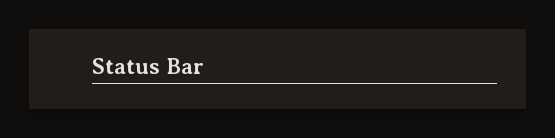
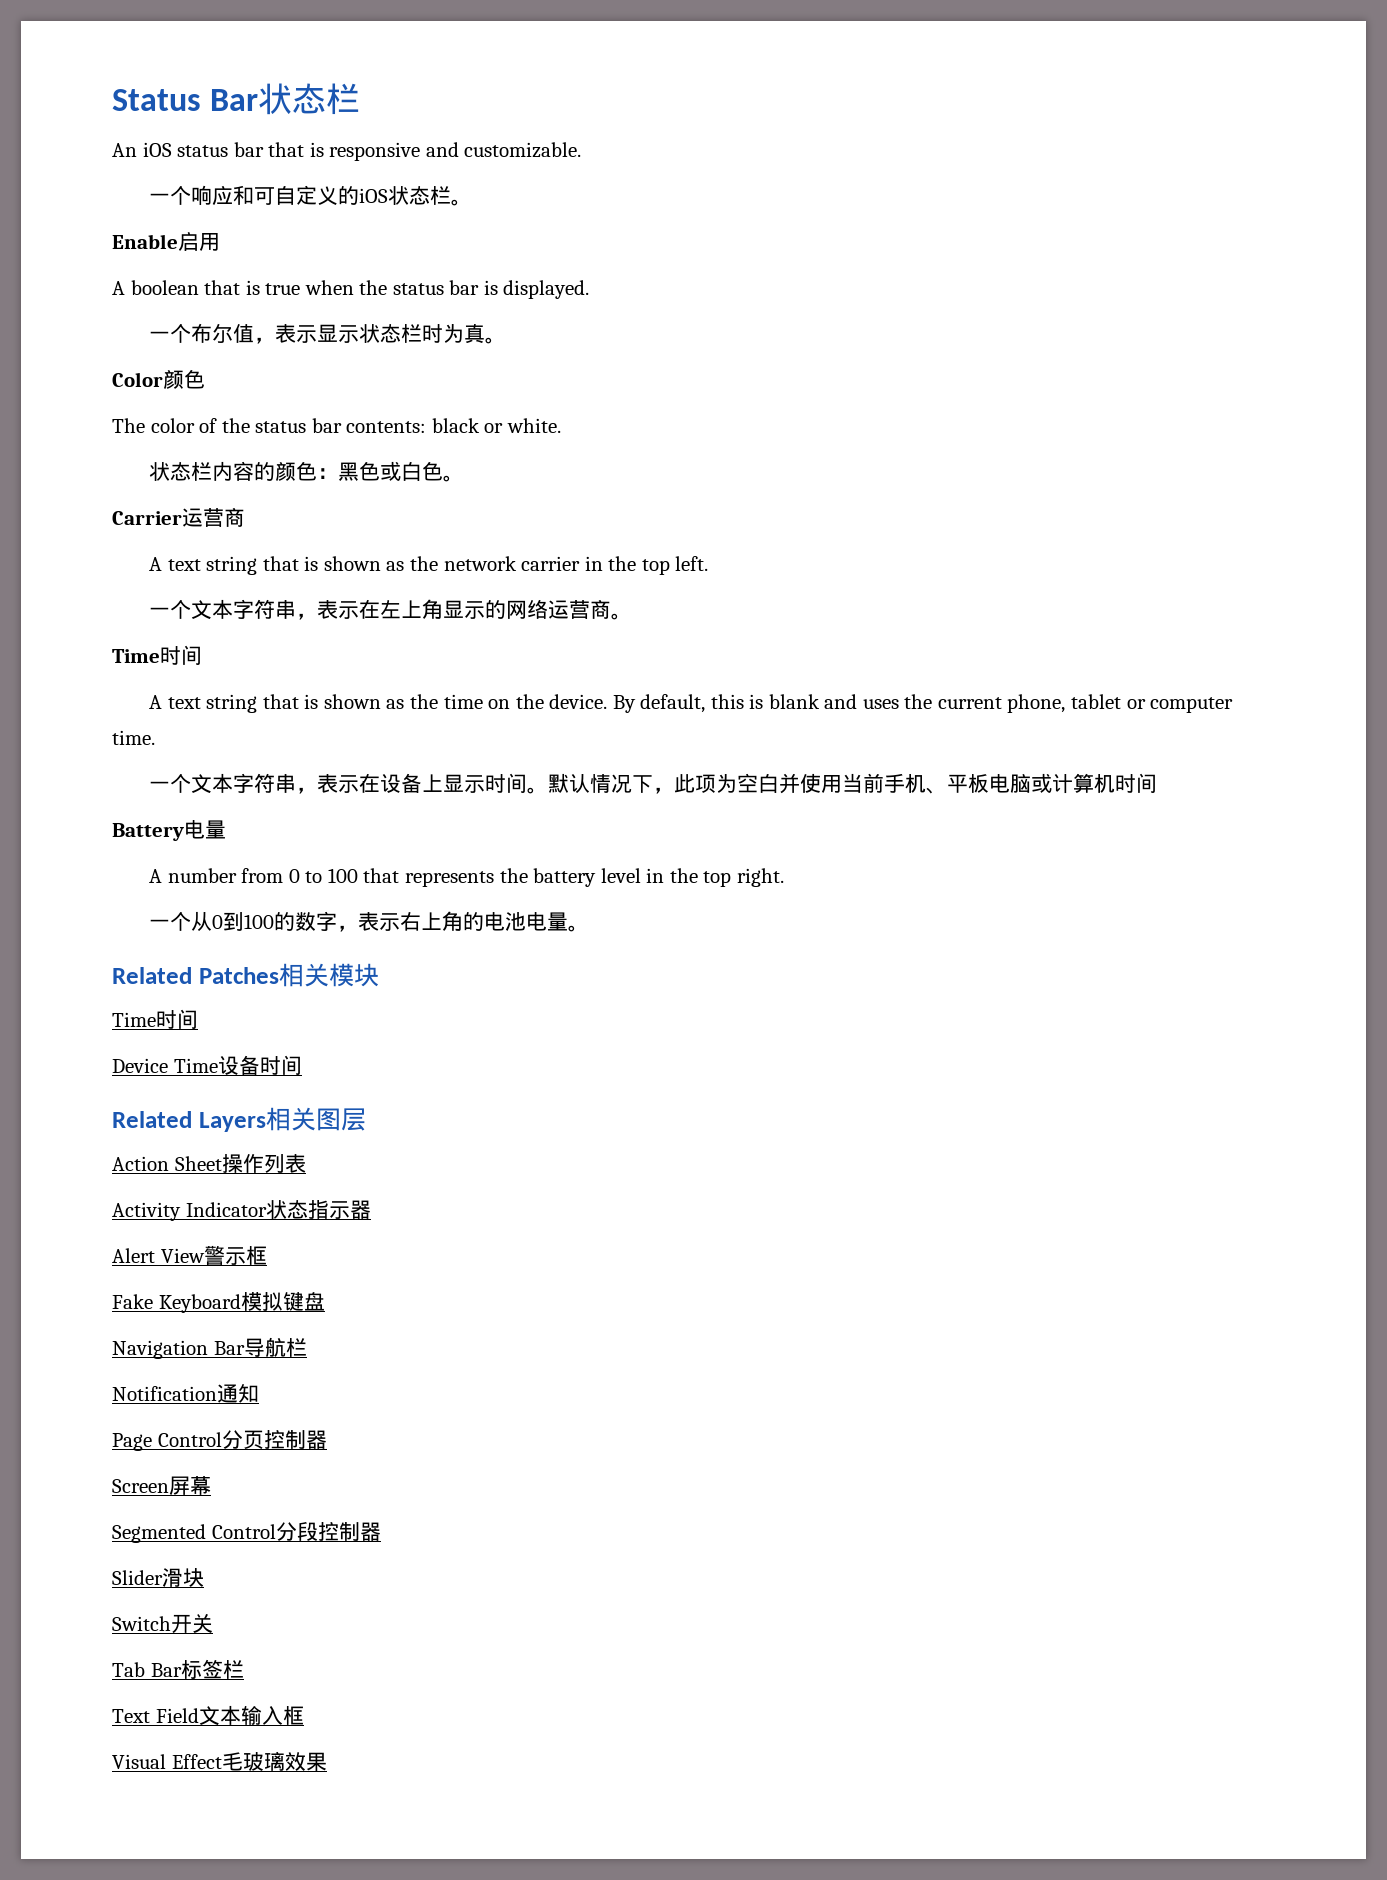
- Status Bar
+ Status Bar状态栏
+ An iOS status bar that is responsive and customizable.
+ 一个响应和可自定义的iOS状态栏。
+ Enable启用
+ A boolean that is true when the status bar is displayed.
+ 一个布尔值，表示显示状态栏时为真。
+ Color颜色
+ The color of the status bar contents: black or white.
+ 状态栏内容的颜色：黑色或白色。
+ Carrier运营商
+ A text string that is shown as the network carrier in the top left.
+ 一个文本字符串，表示在左上角显示的网络运营商。
+ Time时间
+ A text string that is shown as the time on the device. By default, this is blank and uses the current phone, tablet or computer time.
+ 一个文本字符串，表示在设备上显示时间。默认情况下，此项为空白并使用当前手机、平板电脑或计算机时间
+ Battery电量
+ A number from 0 to 100 that represents the battery level in the top right.
+ 一个从0到100的数字，表示右上角的电池电量。
+ Related Patches相关模块
+ Time时间
+ Device Time设备时间
+ Related Layers相关图层
+ Action Sheet操作列表
+ Activity Indicator状态指示器
+ Alert View警示框
+ Fake Keyboard模拟键盘
+ Navigation Bar导航栏
+ Notification通知
+ Page Control分页控制器
+ Screen屏幕
+ Segmented Control分段控制器
+ Slider滑块
+ Switch开关
+ Tab Bar标签栏
+ Text Field文本输入框
+ Visual Effect毛玻璃效果

